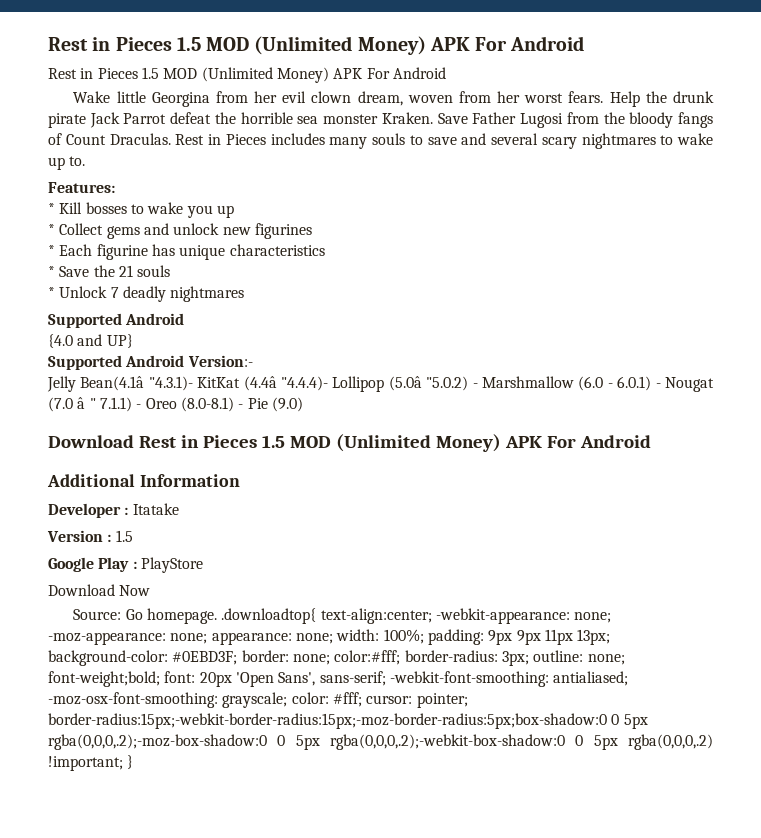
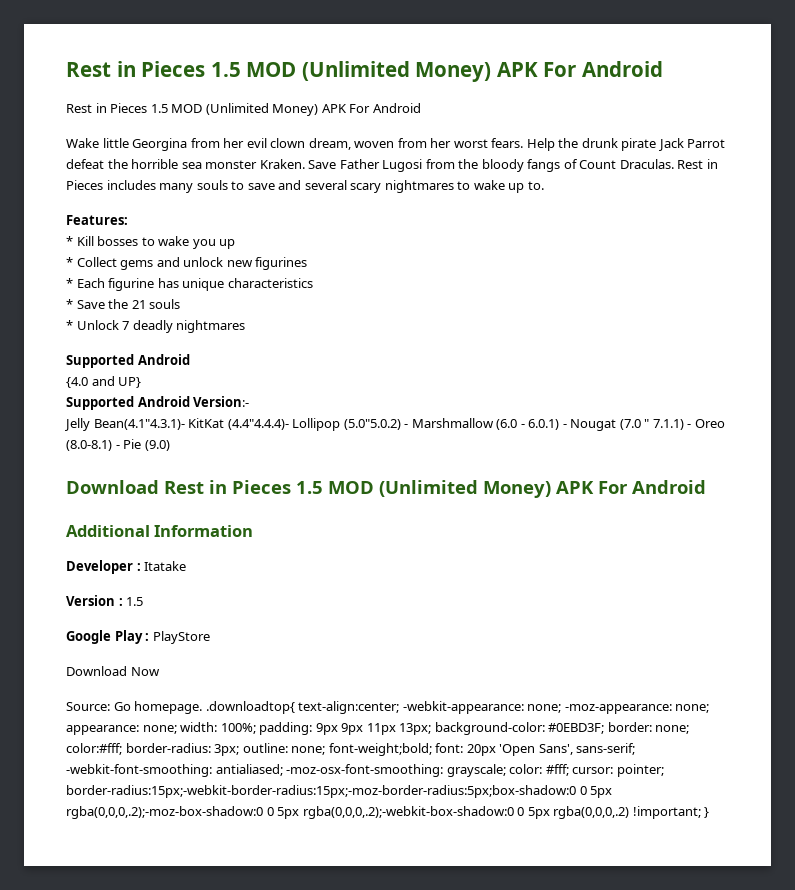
- Jelly Bean(4.1â "4.3.1)- KitKat (4.4â "4.4.4)- Lollipop (5.0â "5.0.2) - Marshmallow (6.0 - 6.0.1) - Nougat (7.0 â " 7.1.1) - Oreo (8.0-8.1) - Pie (9.0)
+ Jelly Bean(4.1"4.3.1)- KitKat (4.4"4.4.4)- Lollipop (5.0"5.0.2) - Marshmallow (6.0 - 6.0.1) - Nougat (7.0 " 7.1.1) - Oreo (8.0-8.1) - Pie (9.0)

